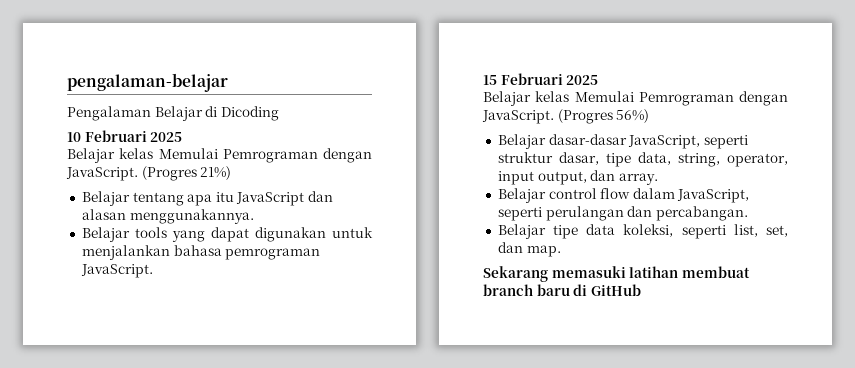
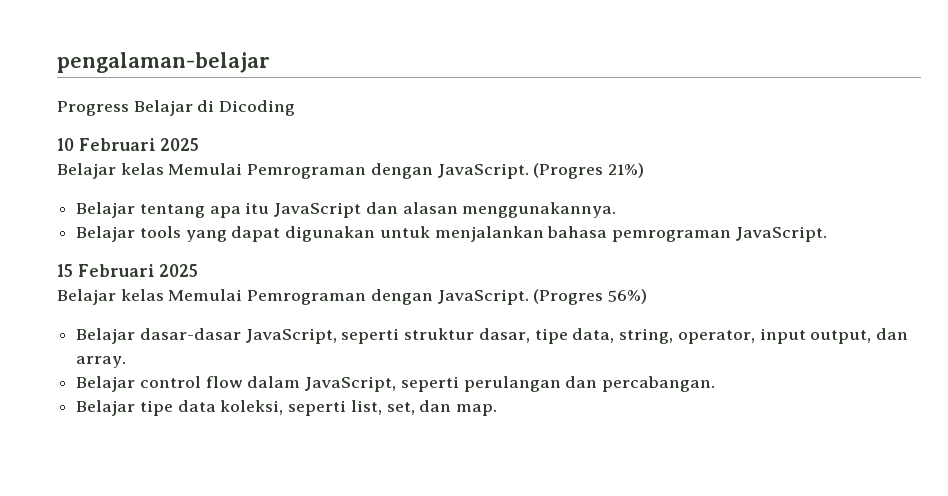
- Pengalaman Belajar di Dicoding
+ Progress Belajar di Dicoding
- Sekarang memasuki latihan membuat branch baru di GitHub

